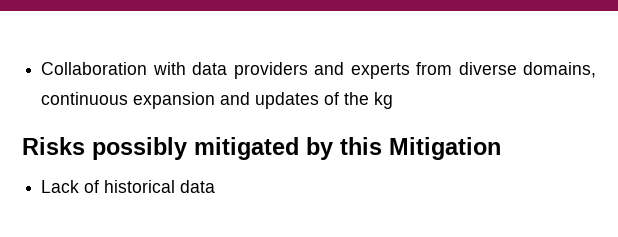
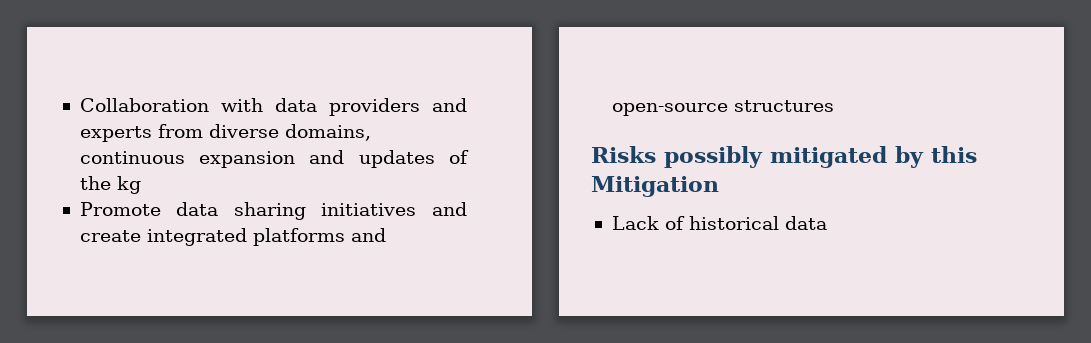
+ Promote data sharing initiatives and create integrated platforms and open-source structures

